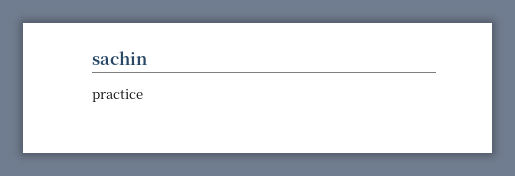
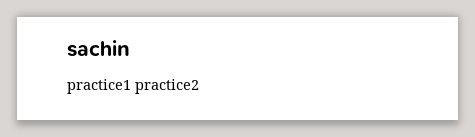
- practice
+ practice1 practice2

